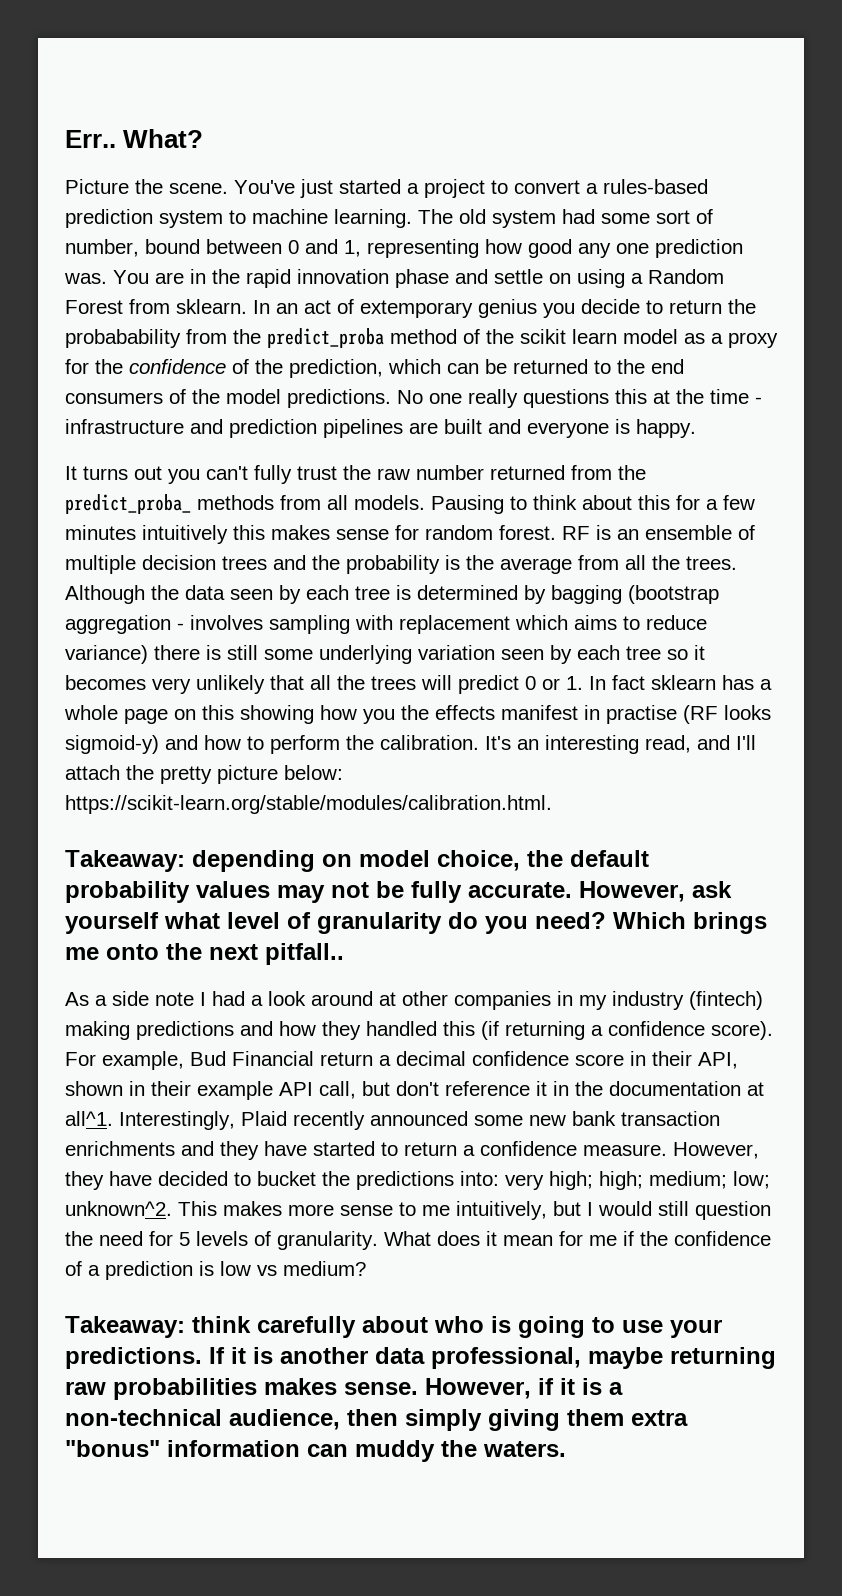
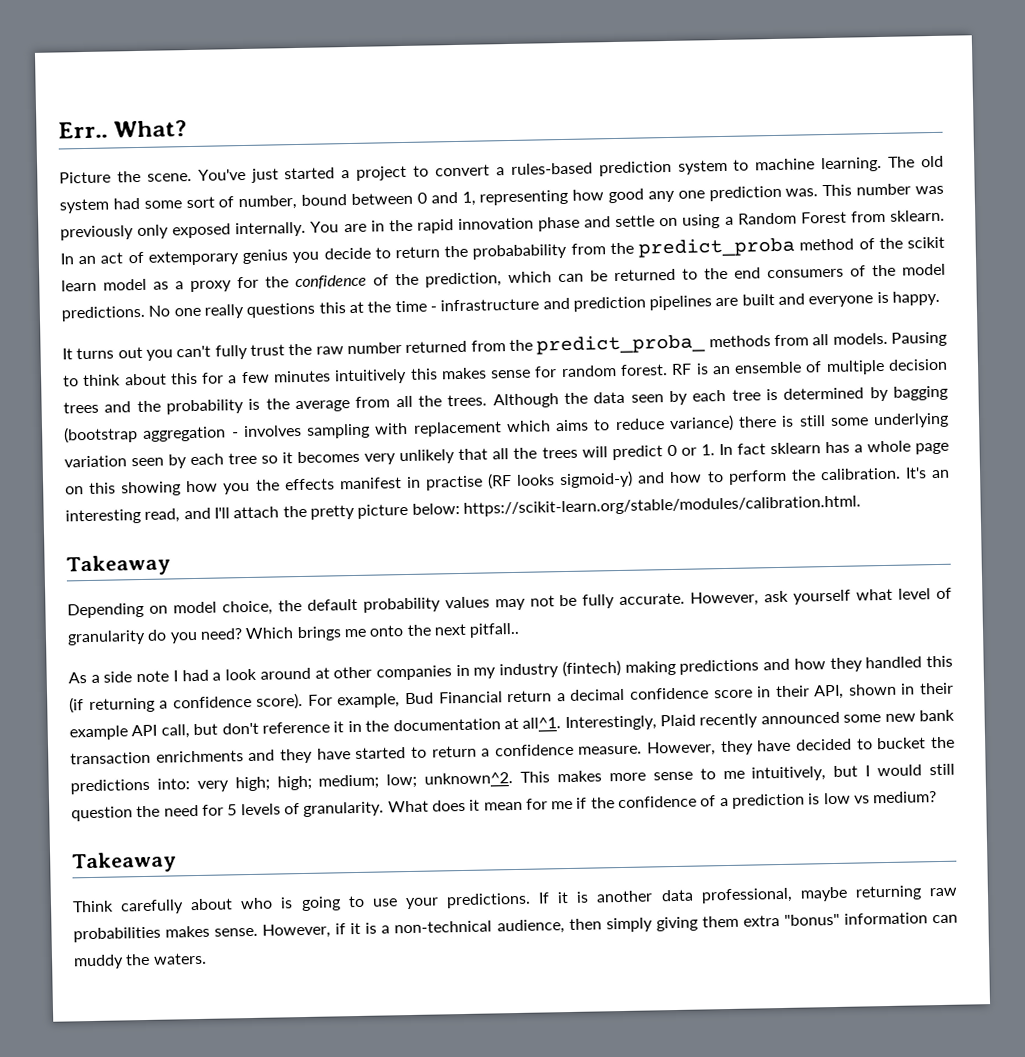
+ This number was previously only exposed internally.
  It's an interesting read, and I'll attach the pretty picture below: https://scikit-learn.org/stable/modules/calibration.html.
- Takeaway: depending on model choice, the default probability values may not be fully accurate.
+ Takeaway
+ Depending on model choice, the default probability values may not be fully accurate.
  What does it mean for me if the confidence of a prediction is low vs medium?
- Takeaway: think carefully about who is going to use your predictions.
+ Takeaway
+ Think carefully about who is going to use your predictions.

